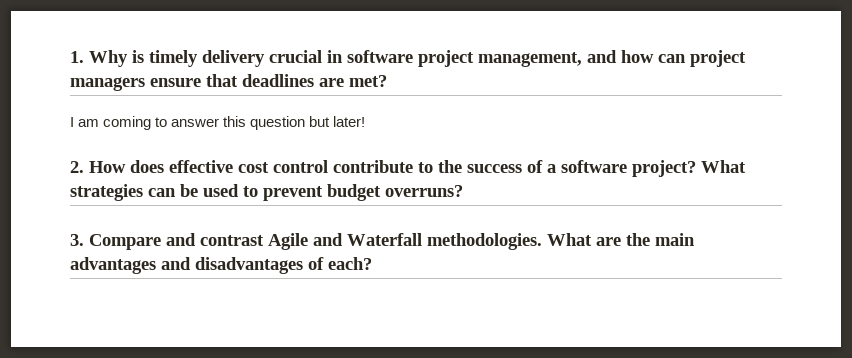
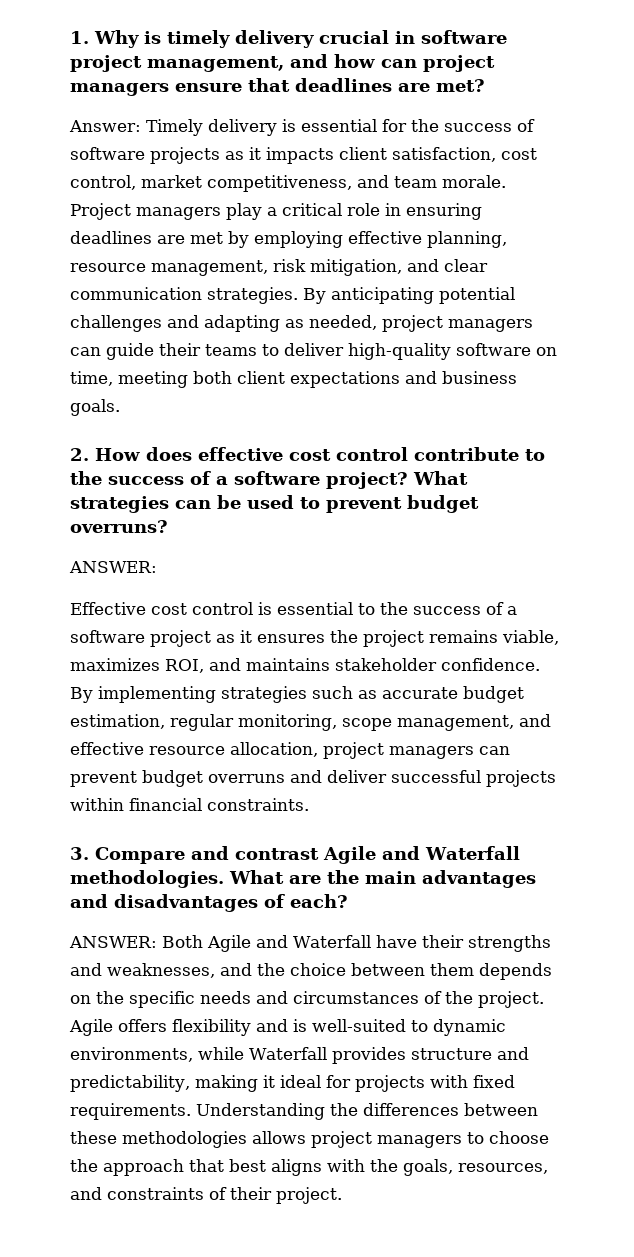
- I am coming to answer this question but later!
+ Answer: Timely delivery is essential for the success of software projects as it impacts client satisfaction, cost control, market competitiveness, and team morale. Project managers play a critical role in ensuring deadlines are met by employing effective planning, resource management, risk mitigation, and clear communication strategies. By anticipating potential challenges and adapting as needed, project managers can guide their teams to deliver high-quality software on time, meeting both client expectations and business goals.
  What strategies can be used to prevent budget overruns?
+ ANSWER:
+ Effective cost control is essential to the success of a software project as it ensures the project remains viable, maximizes ROI, and maintains stakeholder confidence. By implementing strategies such as accurate budget estimation, regular monitoring, scope management, and effective resource allocation, project managers can prevent budget overruns and deliver successful projects within financial constraints.
+ ANSWER: Both Agile and Waterfall have their strengths and weaknesses, and the choice between them depends on the specific needs and circumstances of the project. Agile offers flexibility and is well-suited to dynamic environments, while Waterfall provides structure and predictability, making it ideal for projects with fixed requirements. Understanding the differences between these methodologies allows project managers to choose the approach that best aligns with the goals, resources, and constraints of their project.

